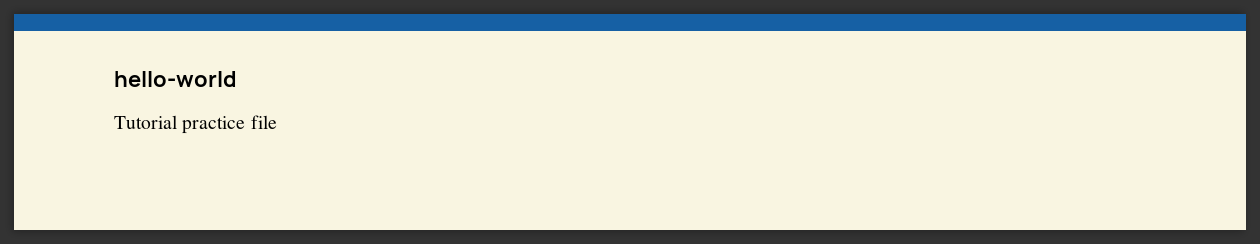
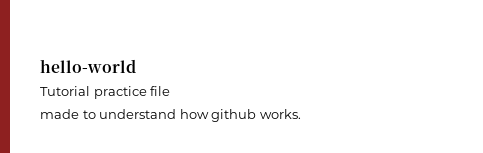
+ made to understand how github works.

